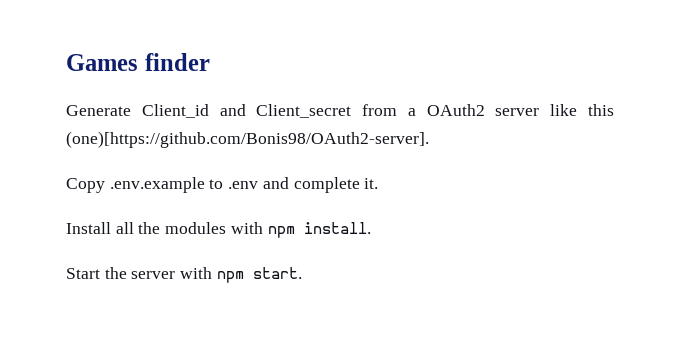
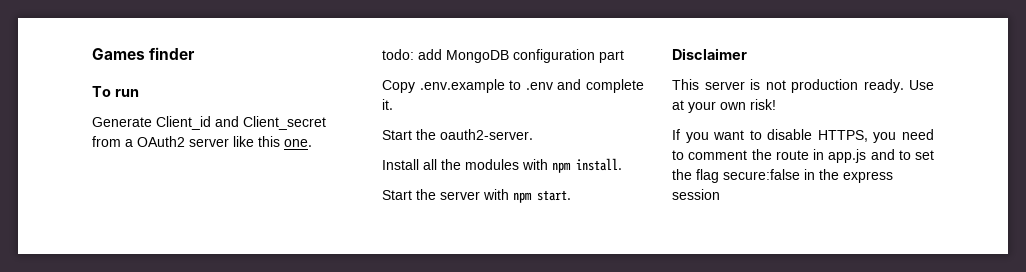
+ To run
- Generate Client_id and Client_secret from a OAuth2 server like this (one)[https://github.com/Bonis98/OAuth2-server].
+ Generate Client_id and Client_secret from a OAuth2 server like this one.
+ todo: add MongoDB configuration part
+ Start the oauth2-server.
+ Disclaimer
+ This server is not production ready. Use at your own risk!
+ If you want to disable HTTPS, you need to comment the route in app.js and to set the flag secure:false in the express session

